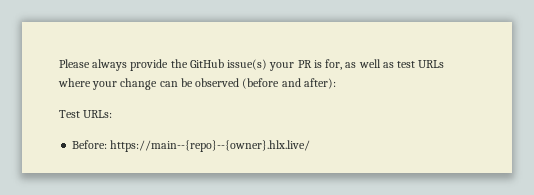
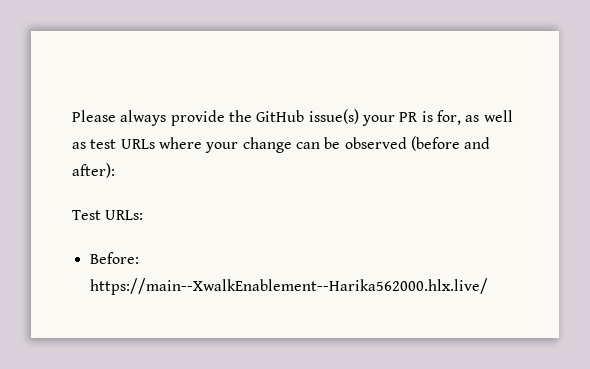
- Before: https://main--{repo}--{owner}.hlx.live/
+ Before: https://main--XwalkEnablement--Harika562000.hlx.live/

